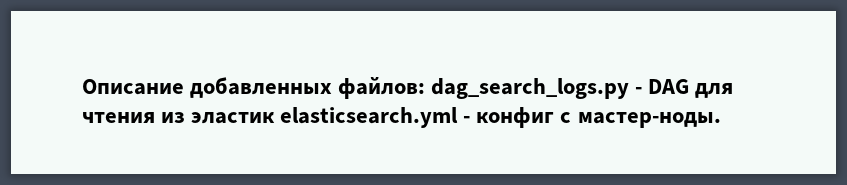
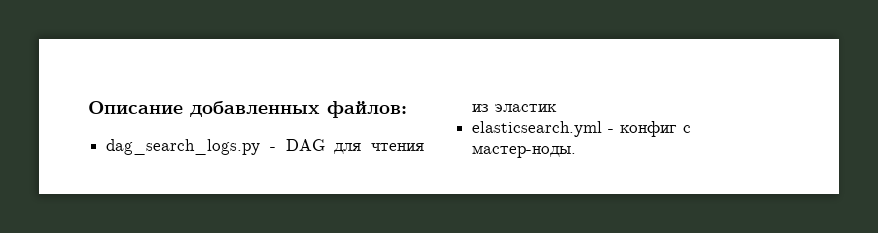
- Описание добавленных файлов: dag_search_logs.py - DAG для чтения из эластик elasticsearch.yml - конфиг с мастер-ноды.
+ Описание добавленных файлов:
+ dag_search_logs.py - DAG для чтения из эластик
+ elasticsearch.yml - конфиг с мастер-ноды.

